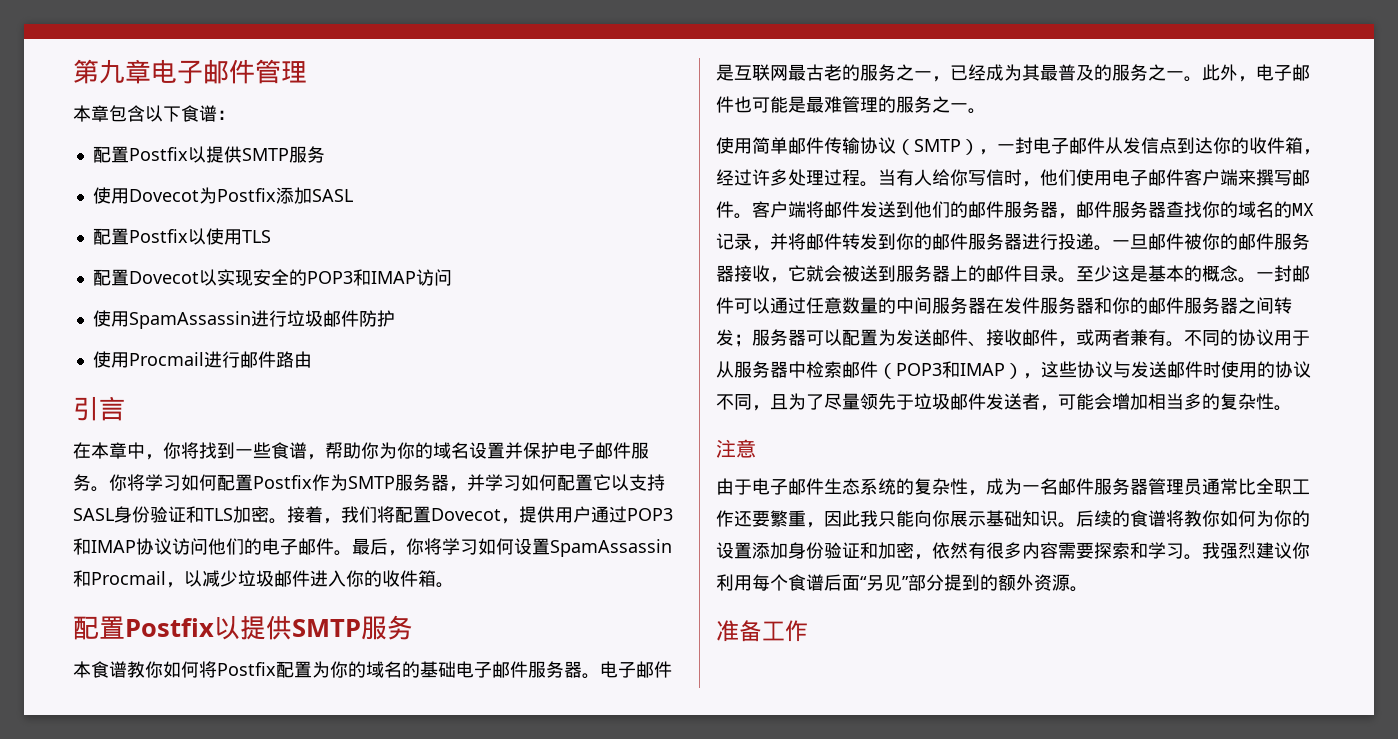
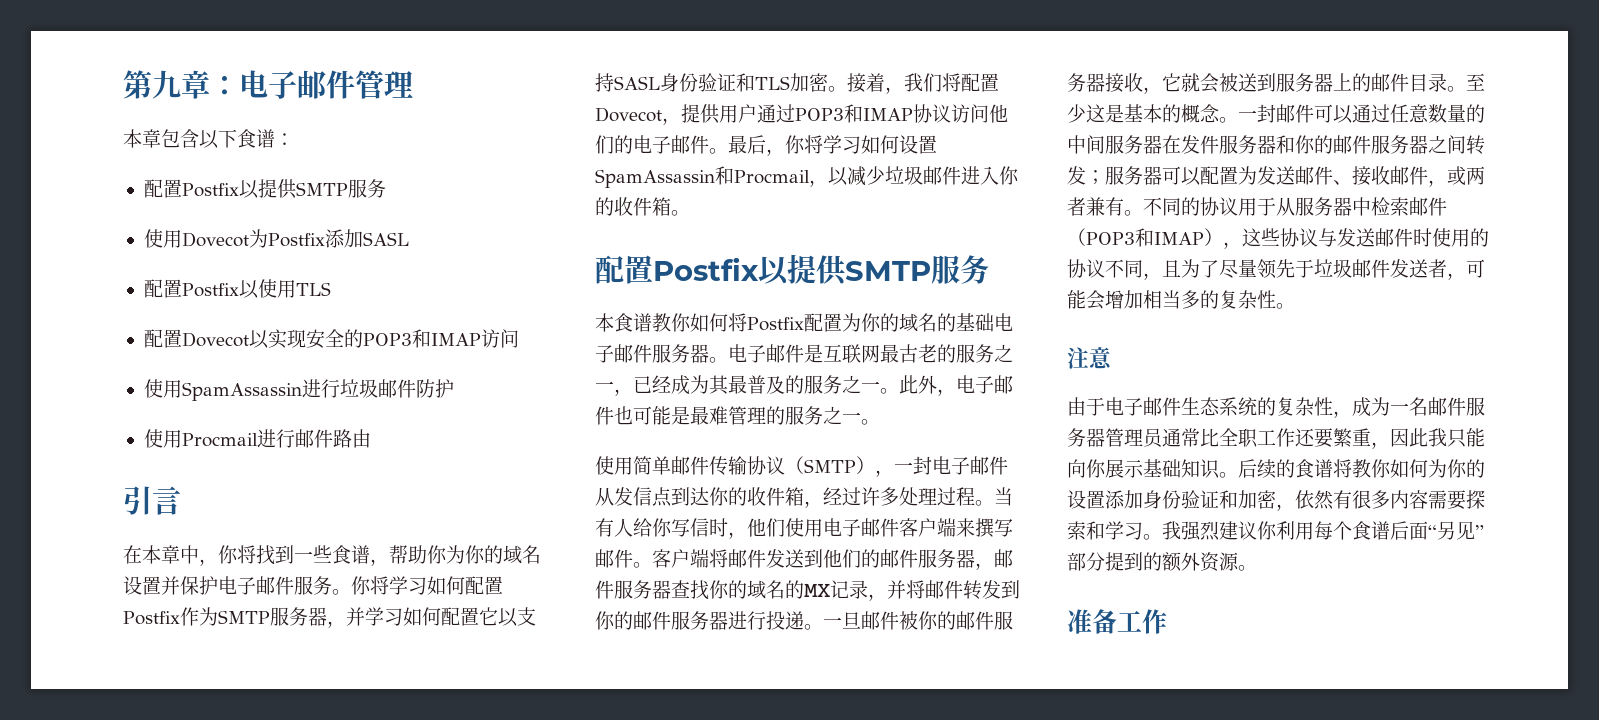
- 第九章电子邮件管理
+ 第九章：电子邮件管理

